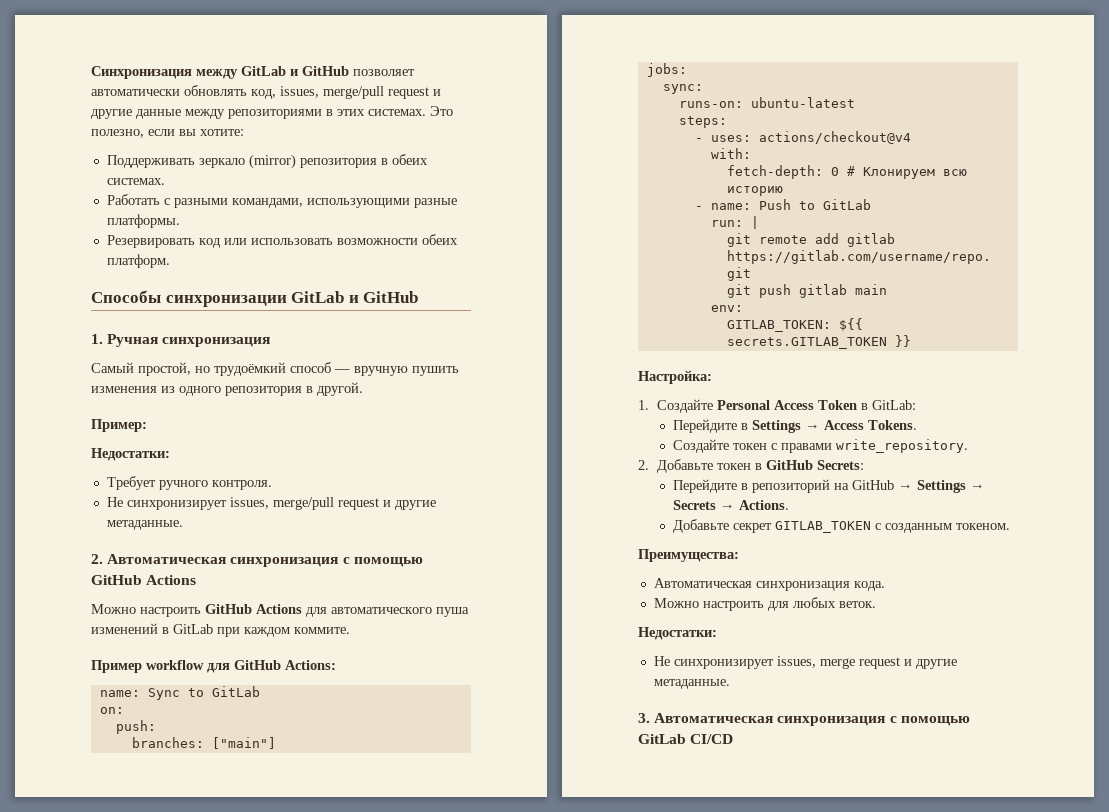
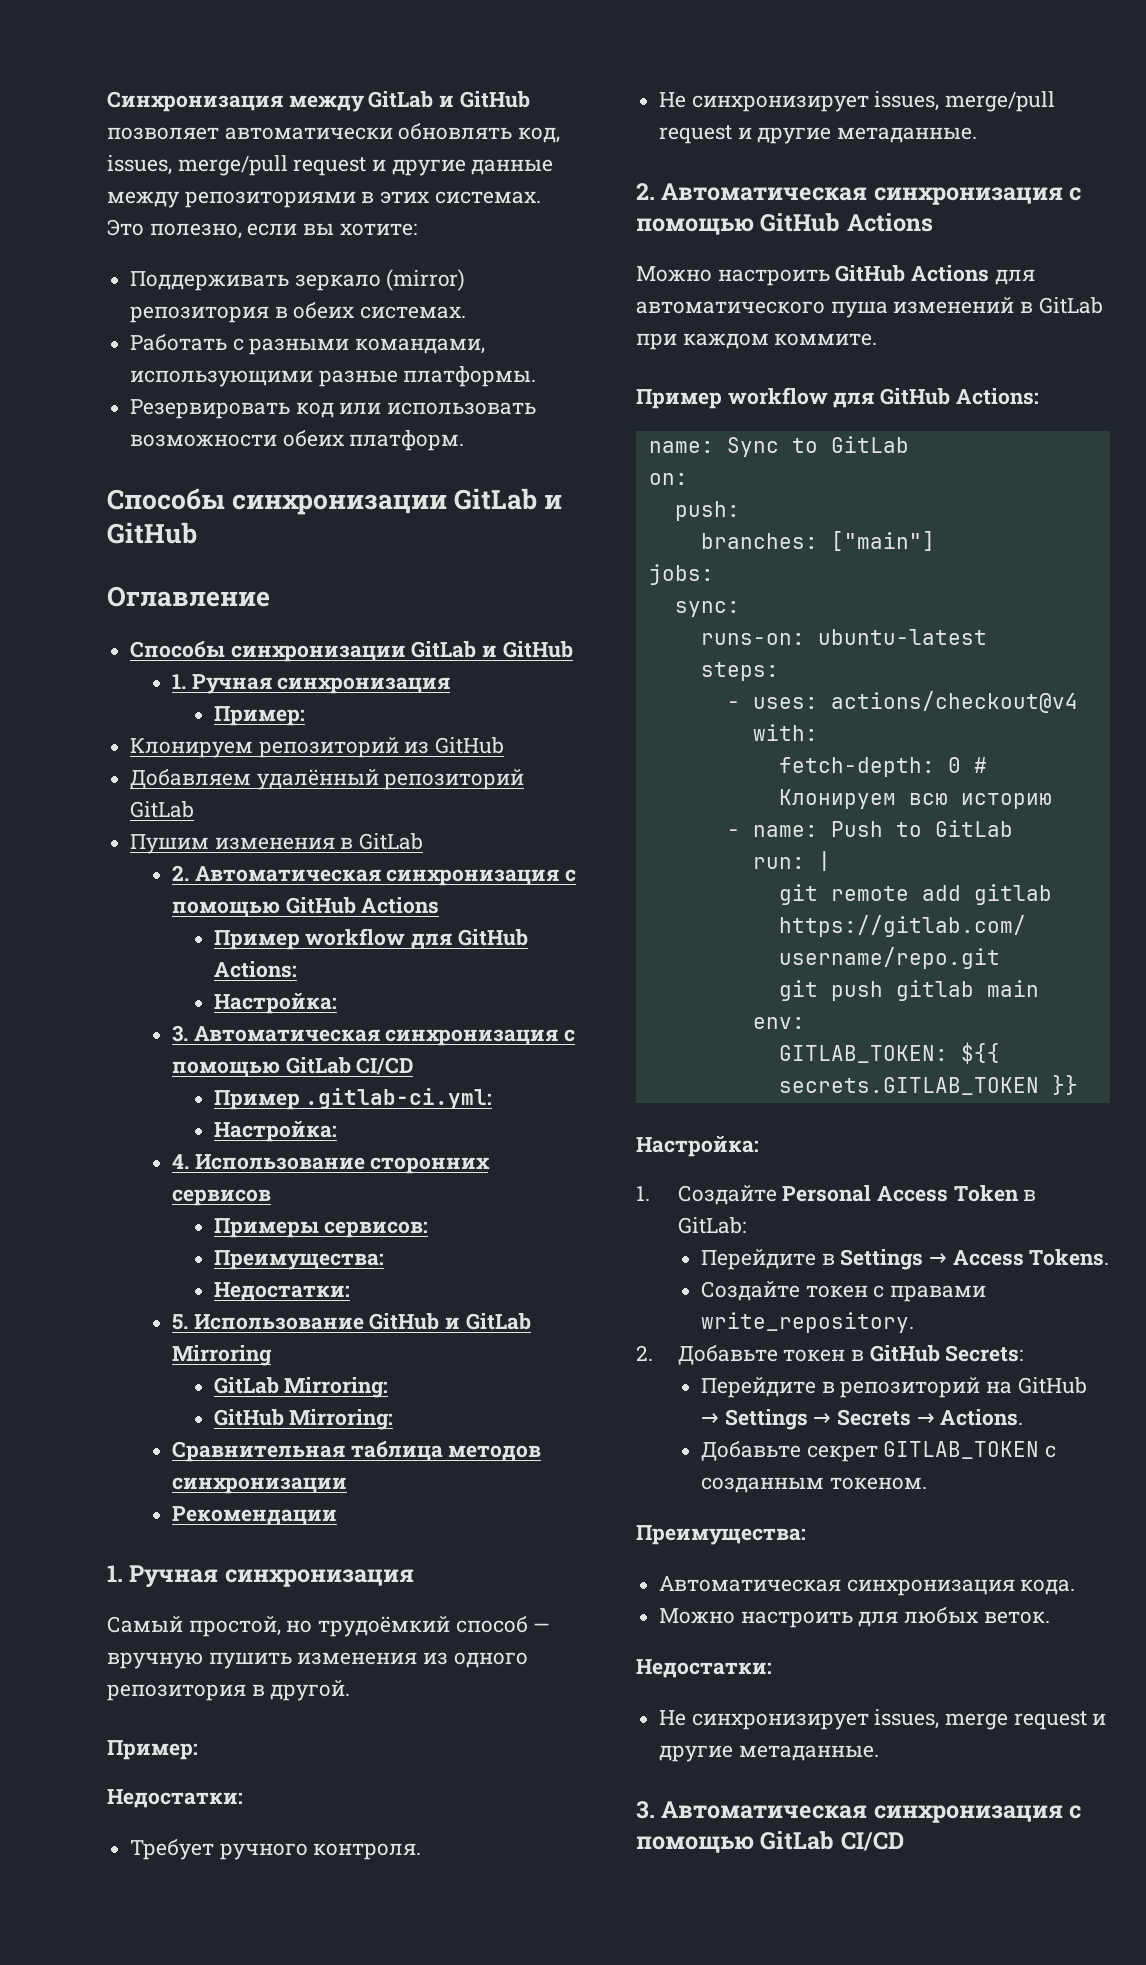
+ Оглавление
+ Способы синхронизации GitLab и GitHub
+ 1. Ручная синхронизация
+ Пример:
+ Клонируем репозиторий из GitHub
+ Добавляем удалённый репозиторий GitLab
+ Пушим изменения в GitLab
+ 2. Автоматическая синхронизация с помощью GitHub Actions
+ Пример workflow для GitHub Actions:
+ Настройка:
+ 3. Автоматическая синхронизация с помощью GitLab CI/CD
+ Пример .gitlab-ci.yml:
+ Настройка:
+ 4. Использование сторонних сервисов
+ Примеры сервисов:
+ Преимущества:
+ Недостатки:
+ 5. Использование GitHub и GitLab Mirroring
+ GitLab Mirroring:
+ GitHub Mirroring:
+ Сравнительная таблица методов синхронизации
+ Рекомендации

